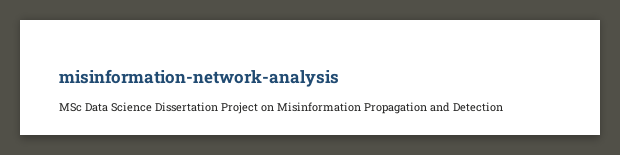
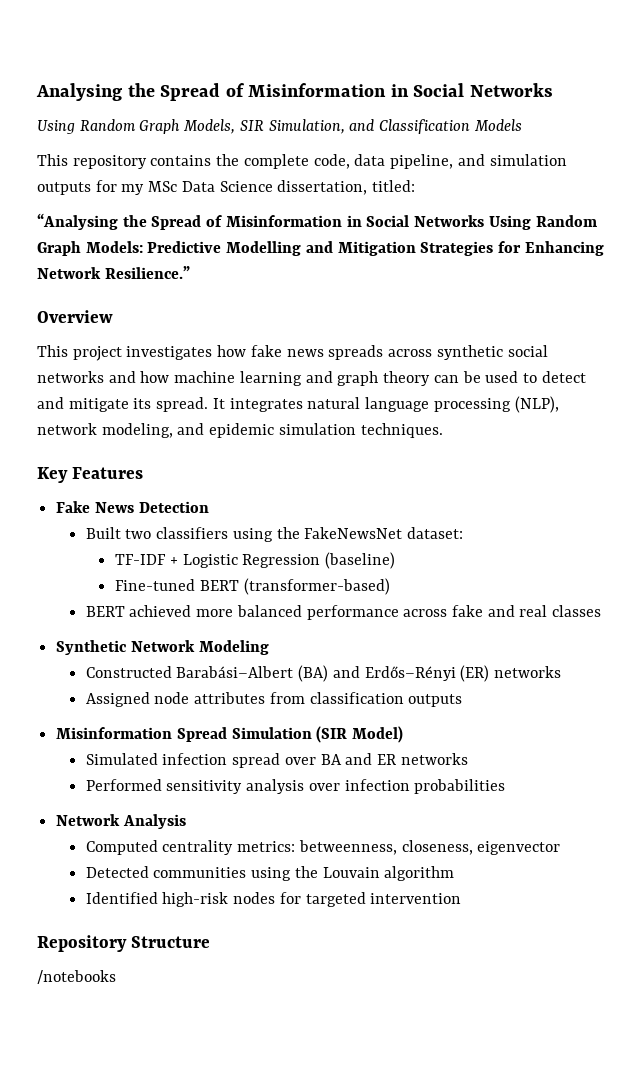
- misinformation-network-analysis
- MSc Data Science Dissertation Project on Misinformation Propagation and Detection
+ Analysing the Spread of Misinformation in Social Networks
+ Using Random Graph Models, SIR Simulation, and Classification Models
+ This repository contains the complete code, data pipeline, and simulation outputs for my MSc Data Science dissertation, titled:
+ “Analysing the Spread of Misinformation in Social Networks Using Random Graph Models: Predictive Modelling and Mitigation Strategies for Enhancing Network Resilience.”
+ Overview
+ This project investigates how fake news spreads across synthetic social networks and how machine learning and graph theory can be used to detect and mitigate its spread. It integrates natural language processing (NLP), network modeling, and epidemic simulation techniques.
+ Key Features
+ Fake News Detection
+ Built two classifiers using the FakeNewsNet dataset:
+ TF-IDF + Logistic Regression (baseline)
+ Fine-tuned BERT (transformer-based)
+ BERT achieved more balanced performance across fake and real classes
+ Synthetic Network Modeling
+ Constructed Barabási–Albert (BA) and Erdős–Rényi (ER) networks
+ Assigned node attributes from classification outputs
+ Misinformation Spread Simulation (SIR Model)
+ Simulated infection spread over BA and ER networks
+ Performed sensitivity analysis over infection probabilities
+ Network Analysis
+ Computed centrality metrics: betweenness, closeness, eigenvector
+ Detected communities using the Louvain algorithm
+ Identified high-risk nodes for targeted intervention
+ Repository Structure
+ /notebooks

